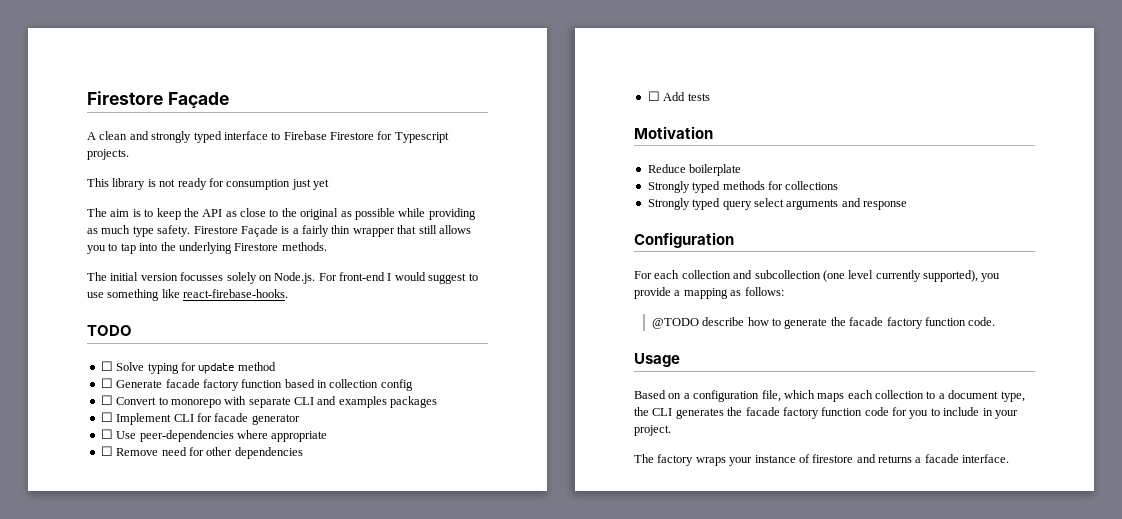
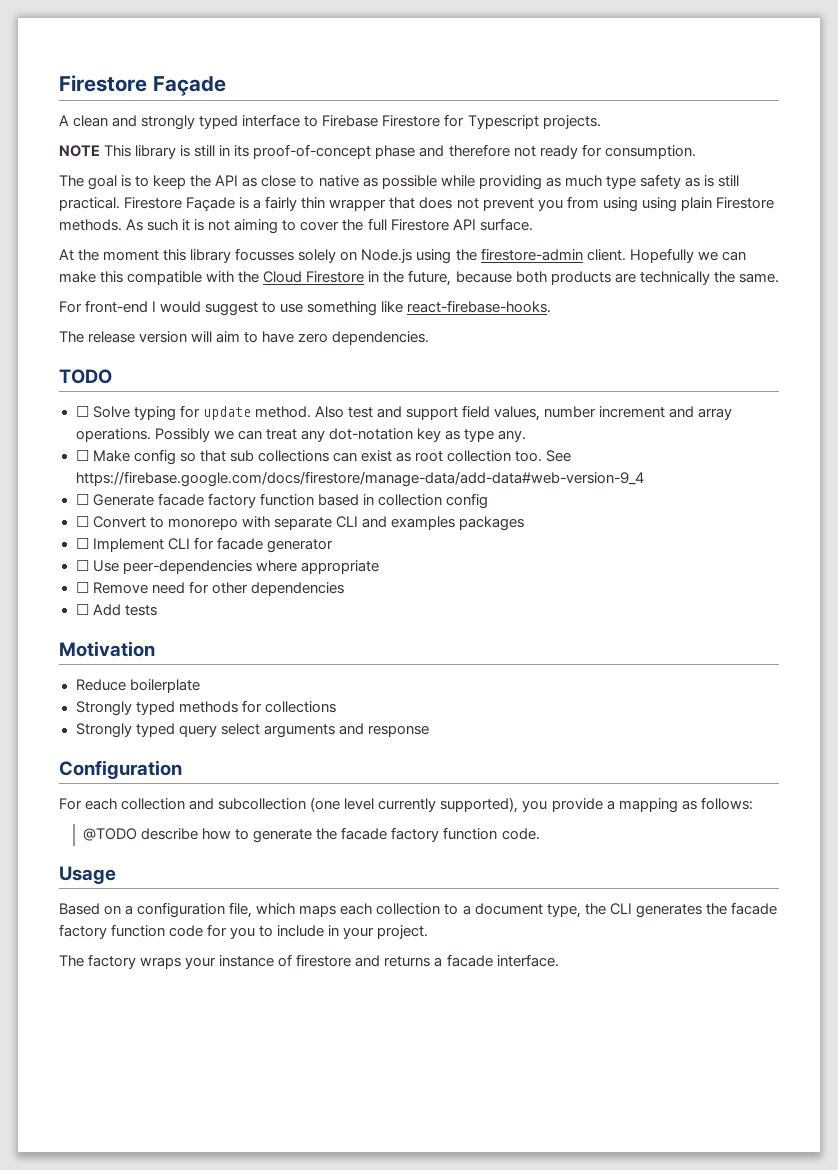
- This library is not ready for consumption just yet
- The aim is to keep the API as close to the original as possible while providing as much type safety.
+ NOTE This library is still in its proof-of-concept phase and therefore not ready for consumption.
+ The goal is to keep the API as close to native as possible while providing as much type safety as is still practical.
- Firestore Façade is a fairly thin wrapper that still allows you to tap into the underlying Firestore methods.
- The initial version focusses solely on Node.js. For front-end I would suggest to use something like react-firebase-hooks.
+ Firestore Façade is a fairly thin wrapper that does not prevent you from using using plain Firestore methods. As such it is not aiming to cover the full Firestore API surface.
+ At the moment this library focusses solely on Node.js using the firestore-admin client. Hopefully we can make this compatible with the Cloud Firestore in the future, because both products are technically the same.
+ For front-end I would suggest to use something like react-firebase-hooks.
+ The release version will aim to have zero dependencies.
- ☐ Solve typing for update method
+ ☐ Solve typing for update method. Also test and support field values, number increment and array operations. Possibly we can treat any dot-notation key as type any.
+ ☐ Make config so that sub collections can exist as root collection too. See https://firebase.google.com/docs/firestore/manage-data/add-data#web-version-9_4

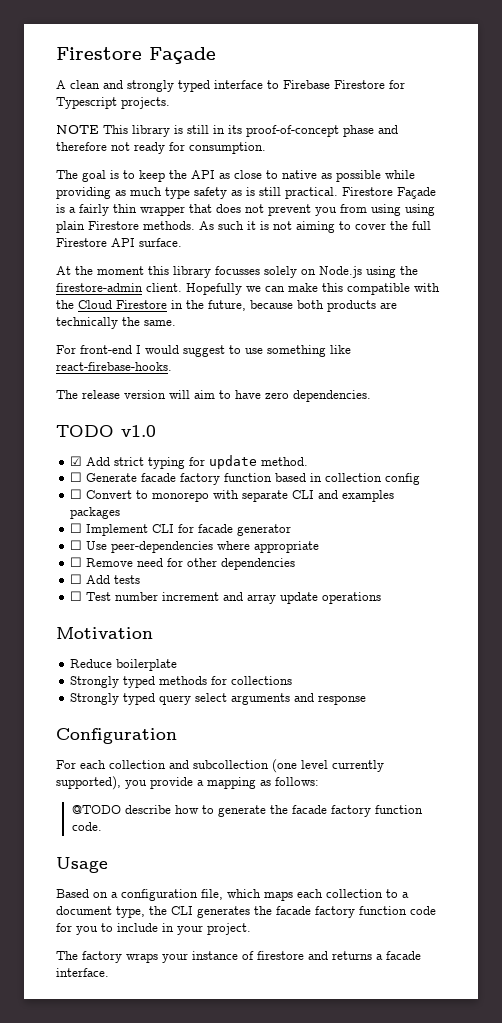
- TODO
- ☐ Solve typing for update method. Also test and support field values, number increment and array operations. Possibly we can treat any dot-notation key as type any.
- ☐ Make config so that sub collections can exist as root collection too. See https://firebase.google.com/docs/firestore/manage-data/add-data#web-version-9_4
+ TODO v1.0
+ ☑ Add strict typing for update method.
+ ☐ Test number increment and array update operations

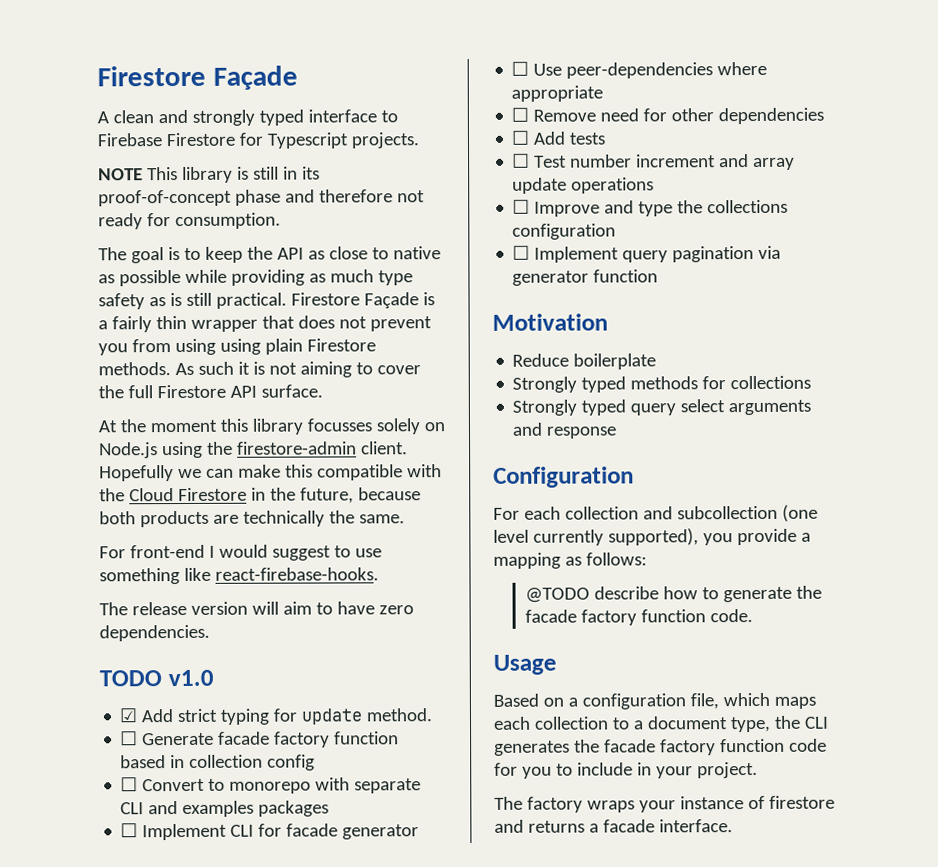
+ ☐ Improve and type the collections configuration
+ ☐ Implement query pagination via generator function

